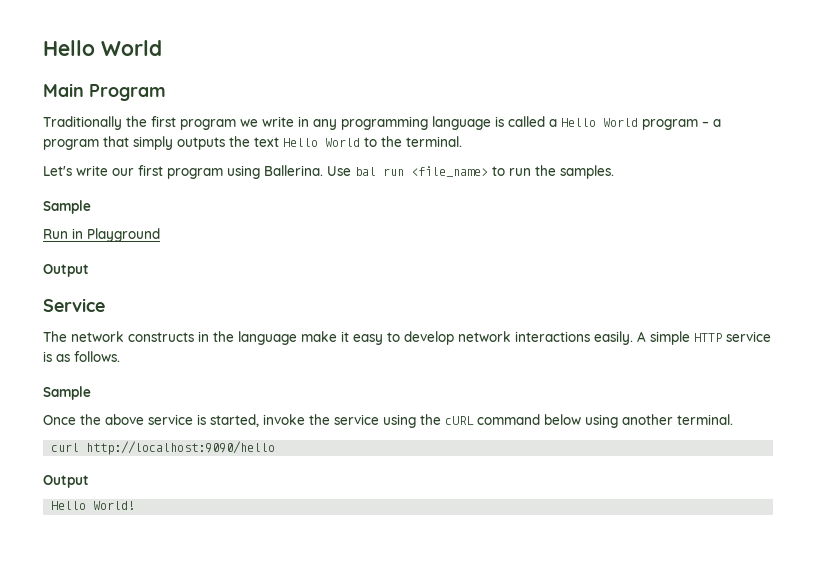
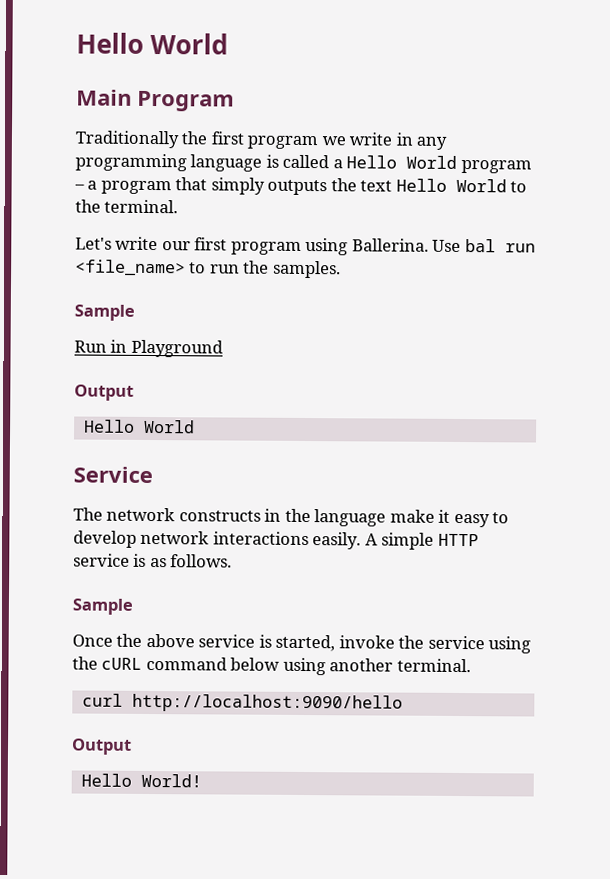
  Run in Playground
  Output
+ Hello World

